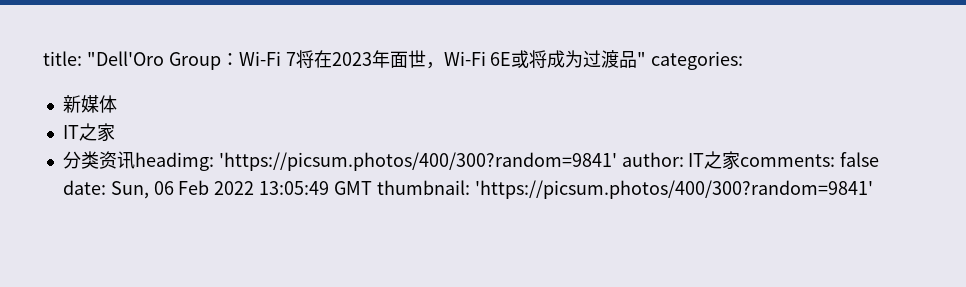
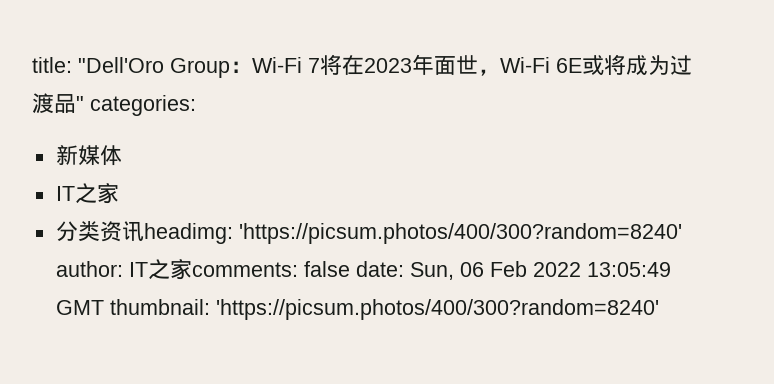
- 分类资讯headimg: 'https://picsum.photos/400/300?random=9841' author: IT之家comments: false date: Sun, 06 Feb 2022 13:05:49 GMT thumbnail: 'https://picsum.photos/400/300?random=9841'
+ 分类资讯headimg: 'https://picsum.photos/400/300?random=8240' author: IT之家comments: false date: Sun, 06 Feb 2022 13:05:49 GMT thumbnail: 'https://picsum.photos/400/300?random=8240'

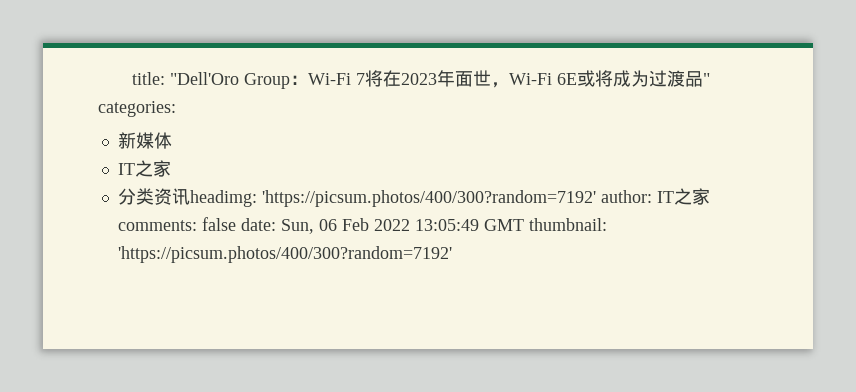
- 分类资讯headimg: 'https://picsum.photos/400/300?random=8240' author: IT之家comments: false date: Sun, 06 Feb 2022 13:05:49 GMT thumbnail: 'https://picsum.photos/400/300?random=8240'
+ 分类资讯headimg: 'https://picsum.photos/400/300?random=7192' author: IT之家comments: false date: Sun, 06 Feb 2022 13:05:49 GMT thumbnail: 'https://picsum.photos/400/300?random=7192'

